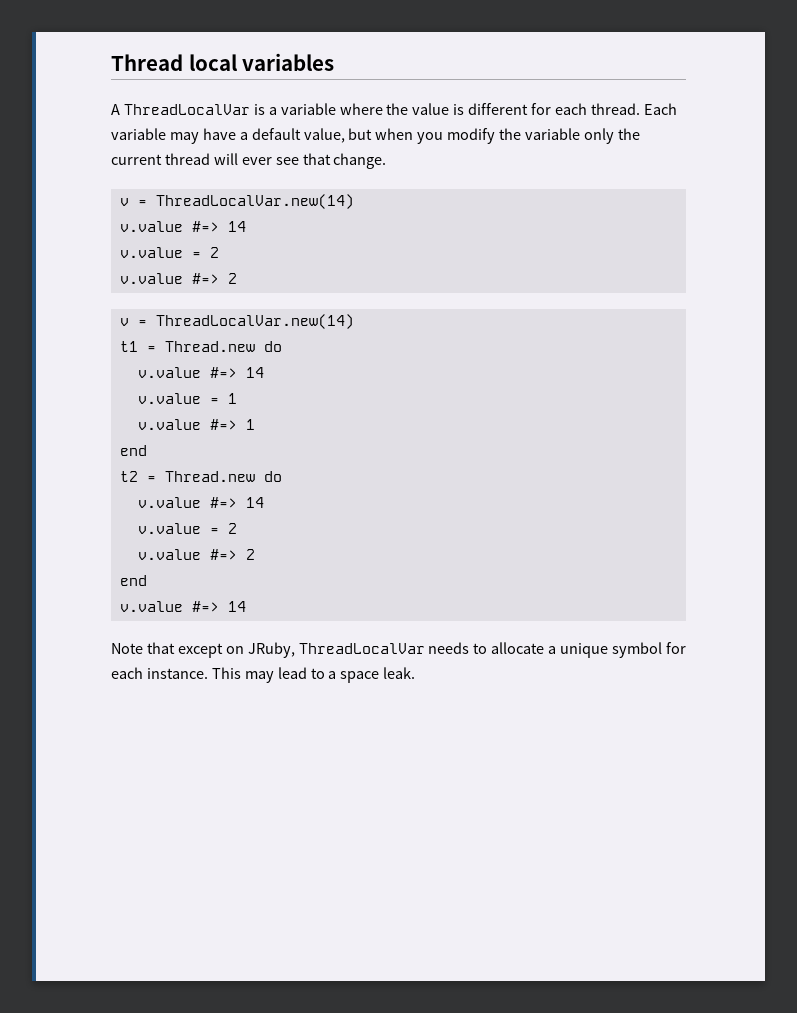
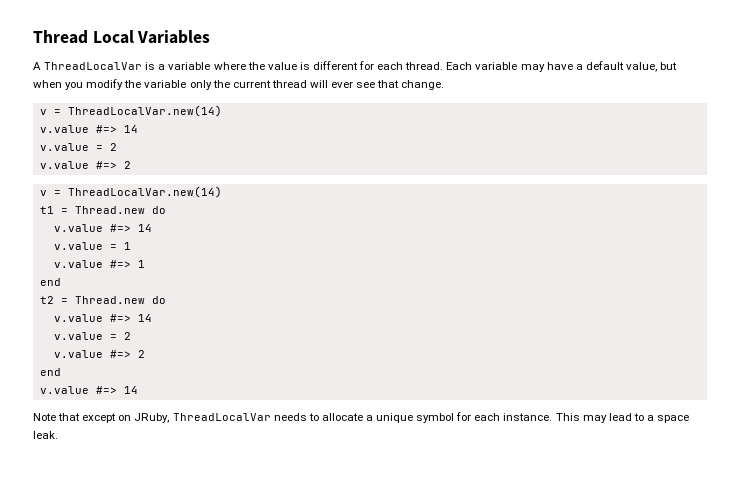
- Thread local variables
+ Thread Local Variables

